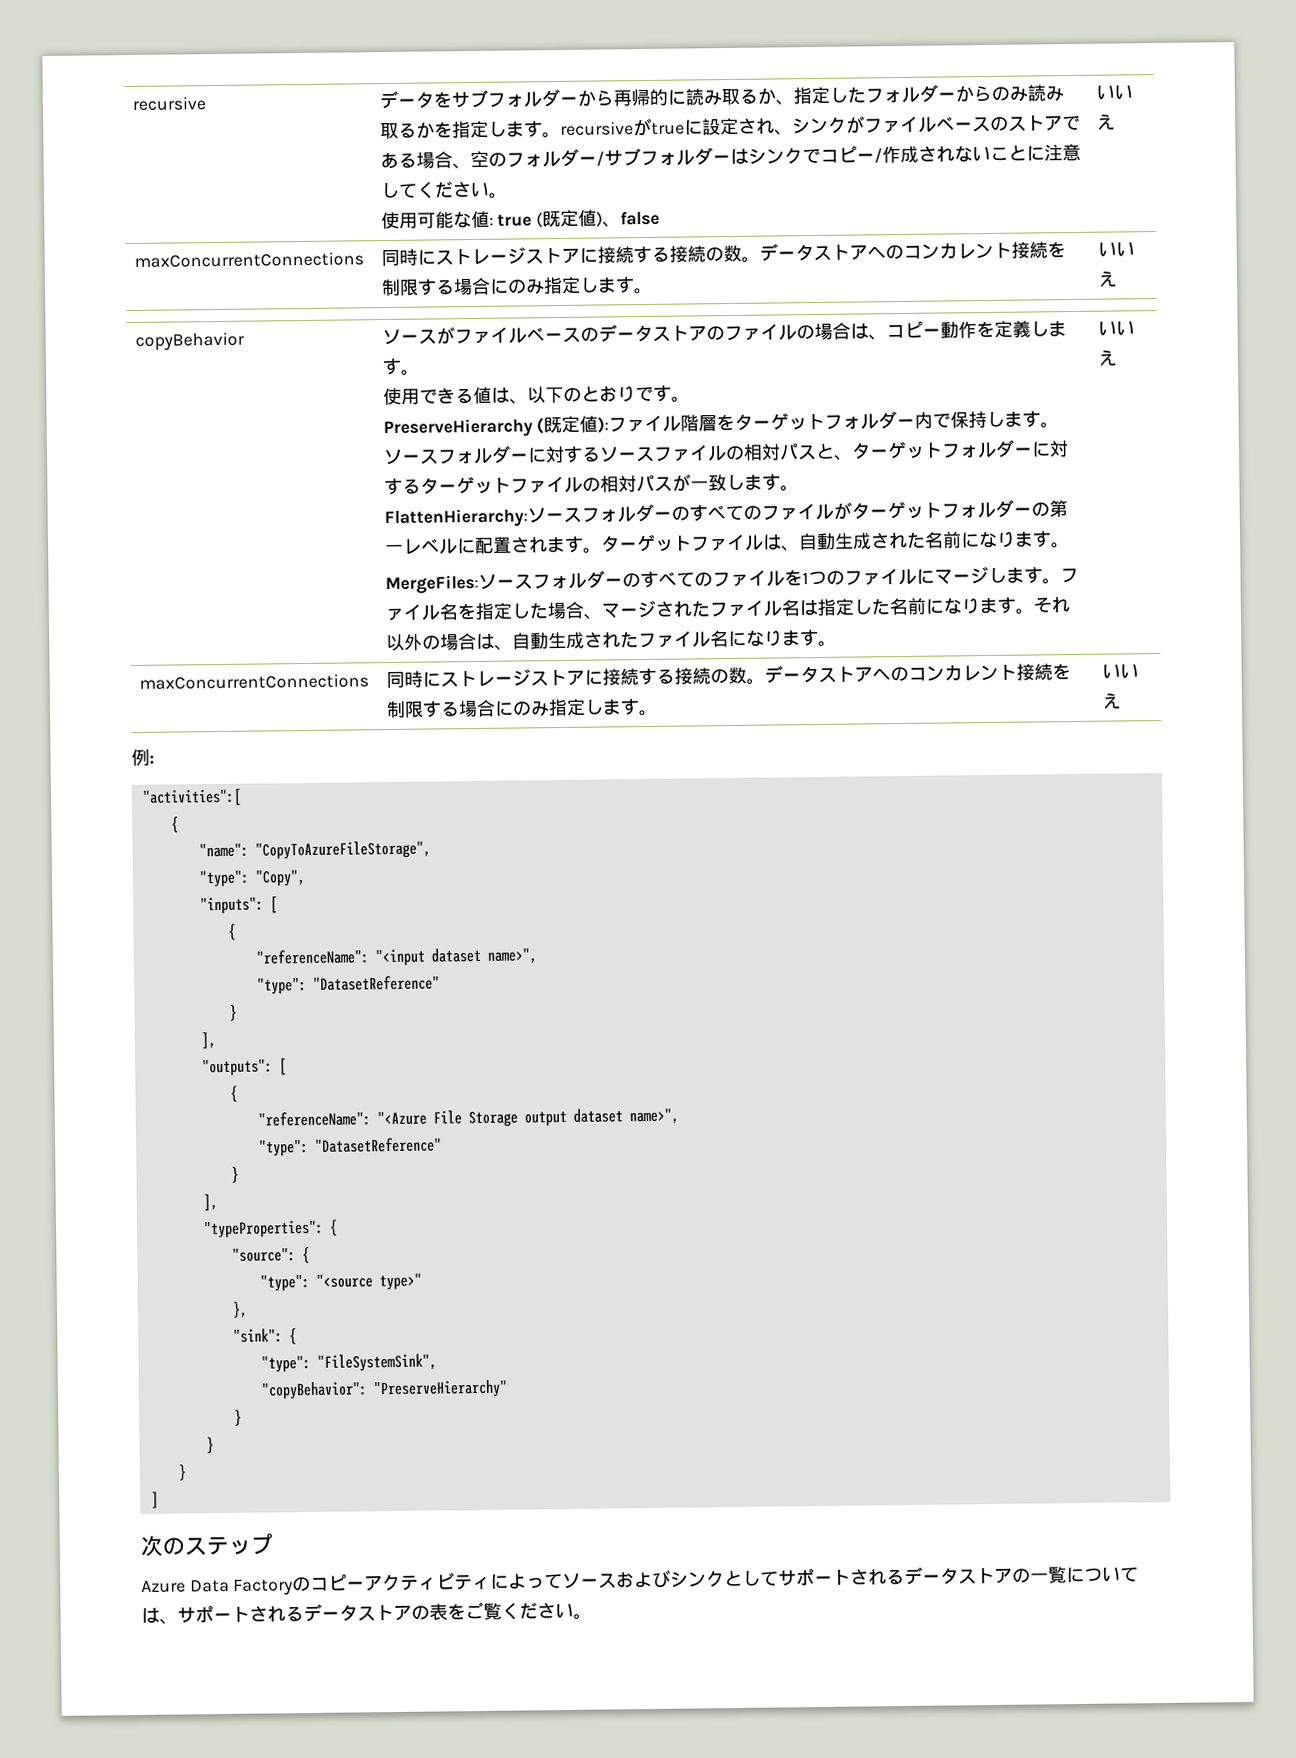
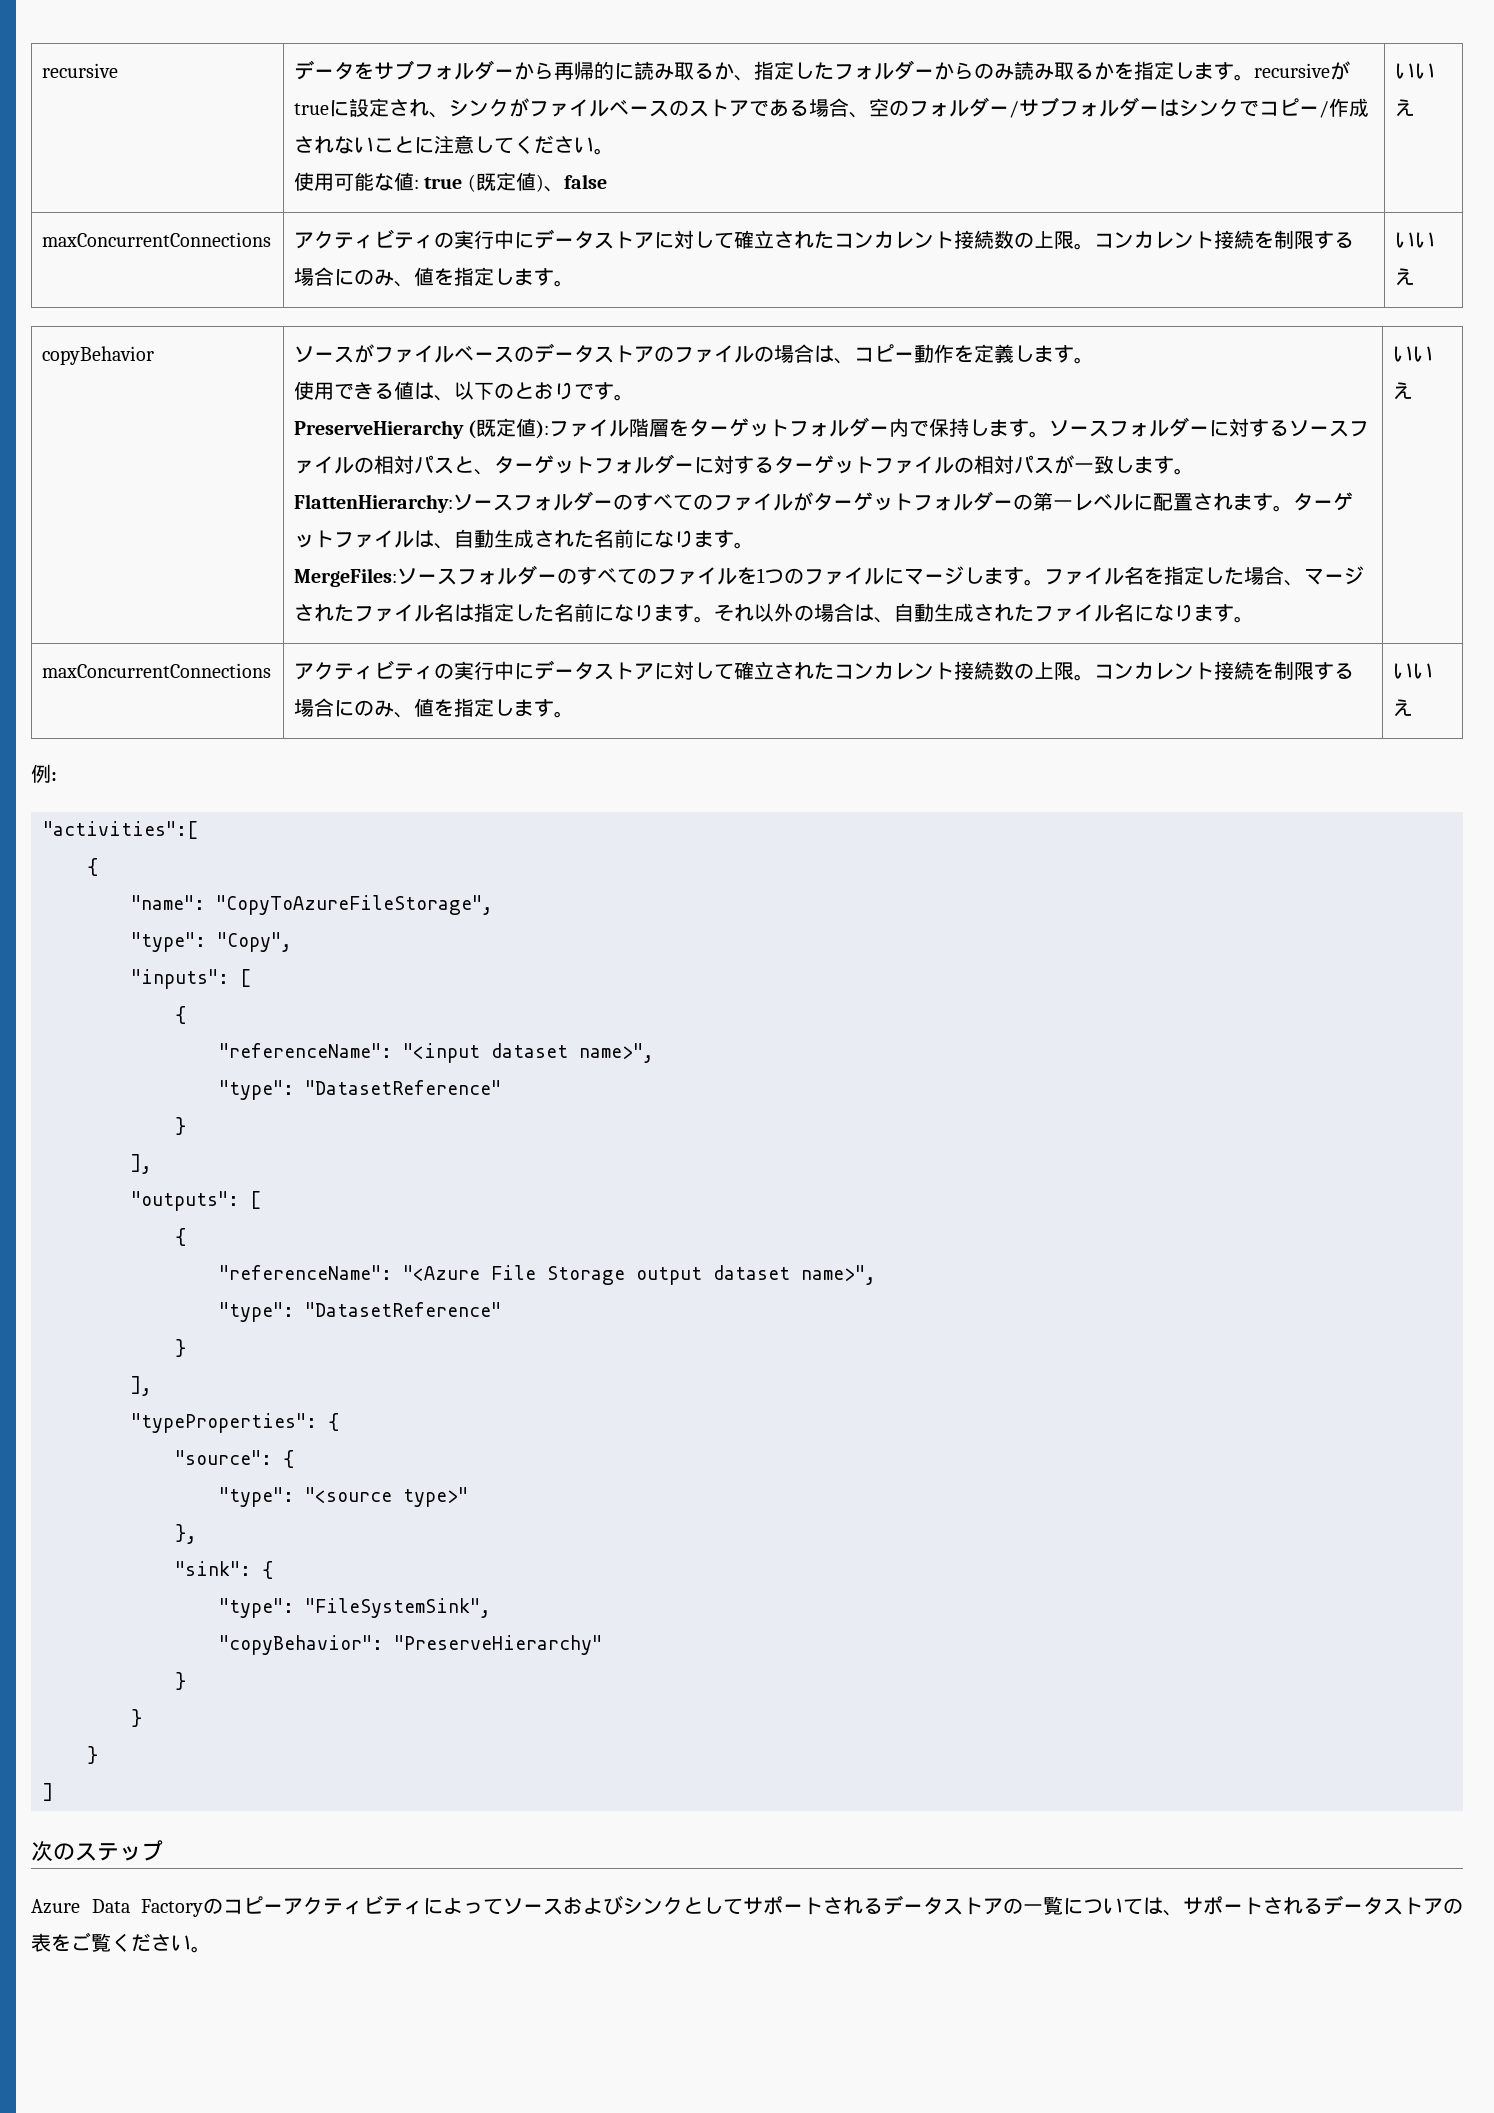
  使用可能な値: true (既定値)、false | いいえ
- maxConcurrentConnections | 同時にストレージストアに接続する接続の数。データストアへのコンカレント接続を制限する場合にのみ指定します。 | いいえ
+ maxConcurrentConnections | アクティビティの実行中にデータストアに対して確立されたコンカレント接続数の上限。コンカレント接続を制限する場合にのみ、値を指定します。 | いいえ
  それ以外の場合は、自動生成されたファイル名になります。 | いいえ
- maxConcurrentConnections | 同時にストレージストアに接続する接続の数。データストアへのコンカレント接続を制限する場合にのみ指定します。 | いいえ
+ maxConcurrentConnections | アクティビティの実行中にデータストアに対して確立されたコンカレント接続数の上限。コンカレント接続を制限する場合にのみ、値を指定します。 | いいえ

